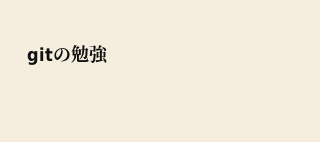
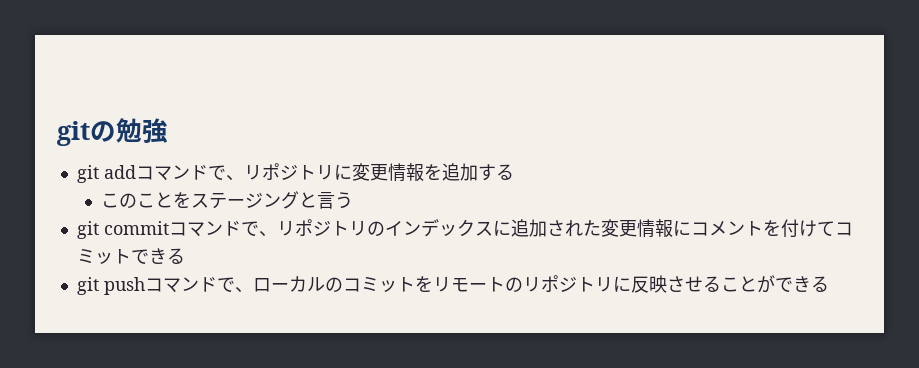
+ git addコマンドで、リポジトリに変更情報を追加する
+ このことをステージングと言う
+ git commitコマンドで、リポジトリのインデックスに追加された変更情報にコメントを付けてコミットできる
+ git pushコマンドで、ローカルのコミットをリモートのリポジトリに反映させることができる

